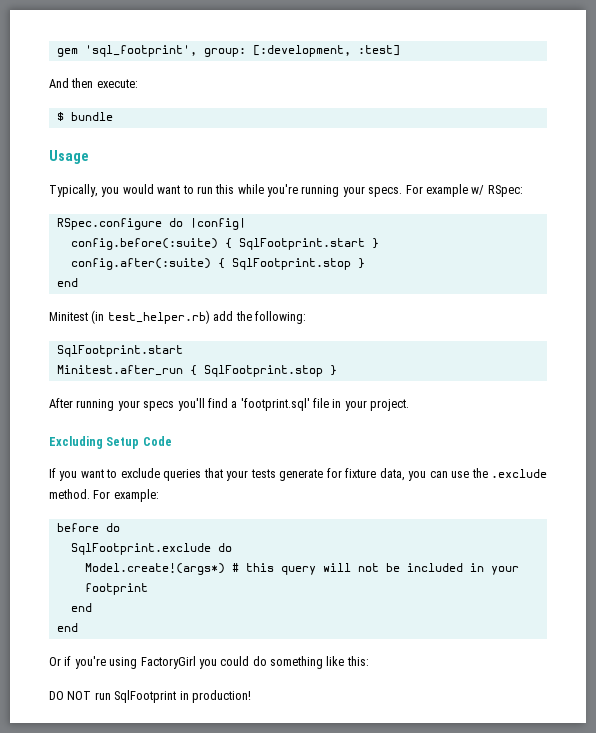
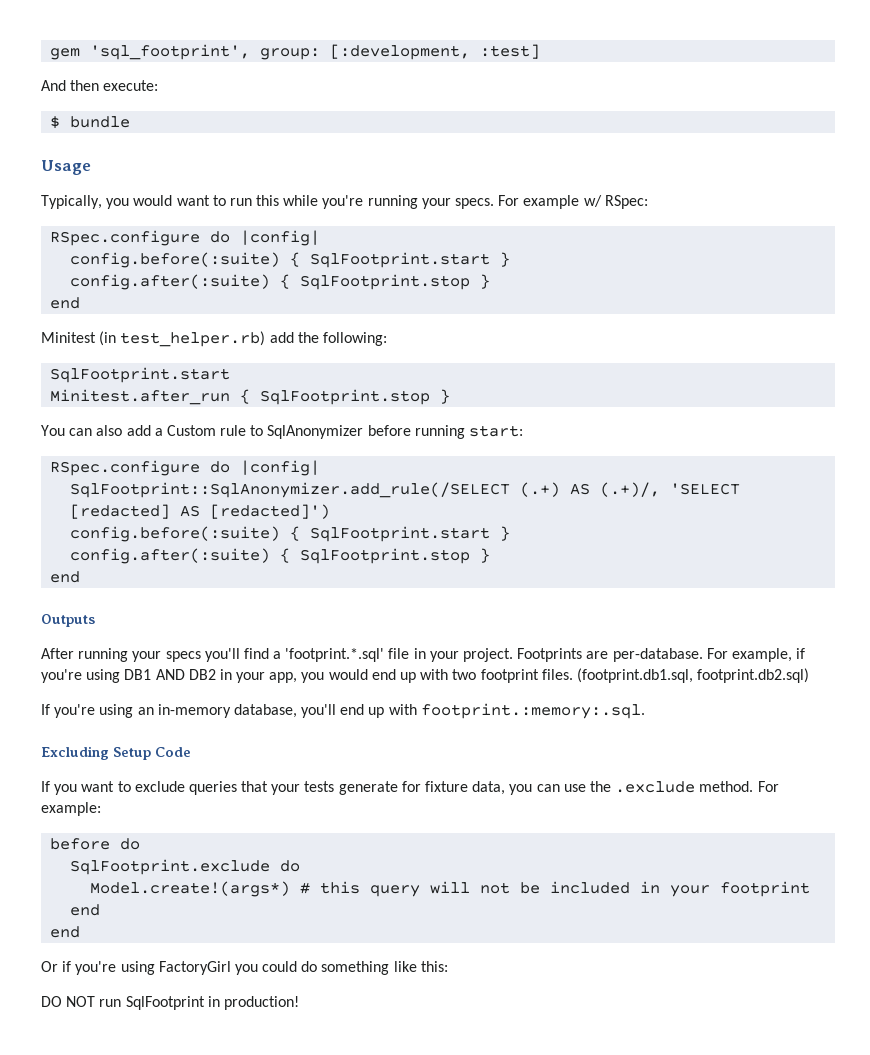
+ You can also add a Custom rule to SqlAnonymizer before running start:
+ RSpec.configure do |config|
+ SqlFootprint::SqlAnonymizer.add_rule(/SELECT (.+) AS (.+)/, 'SELECT [redacted] AS [redacted]')
+ config.before(:suite) { SqlFootprint.start }
+ config.after(:suite) { SqlFootprint.stop }
+ end
+ Outputs
- After running your specs you'll find a 'footprint.sql' file in your project.
+ After running your specs you'll find a 'footprint.*.sql' file in your project. Footprints are per-database. For example, if you're using DB1 AND DB2 in your app, you would end up with two footprint files. (footprint.db1.sql, footprint.db2.sql)
+ If you're using an in-memory database, you'll end up with footprint.:memory:.sql.

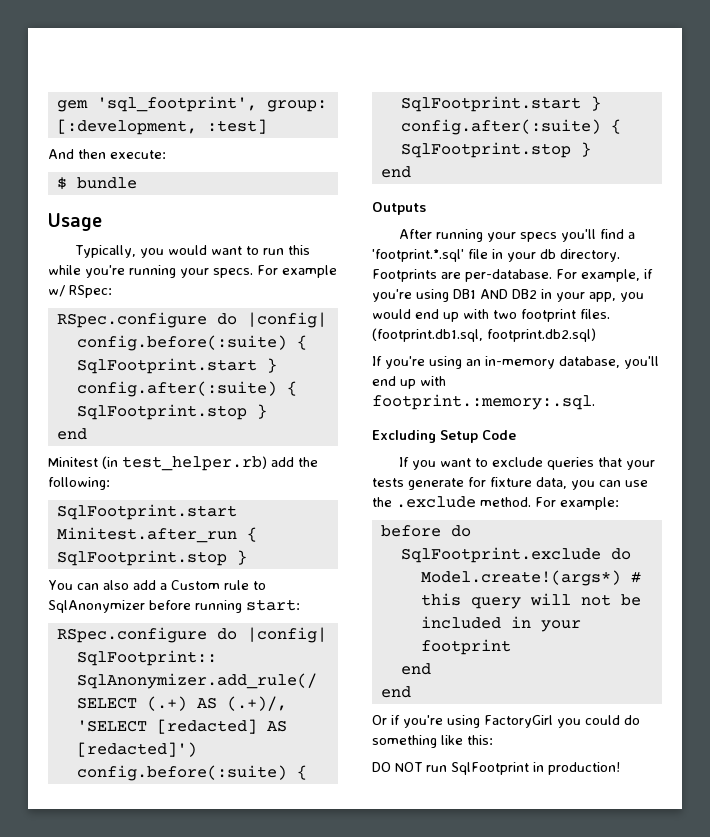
- After running your specs you'll find a 'footprint.*.sql' file in your project.
+ After running your specs you'll find a 'footprint.*.sql' file in your db directory.

